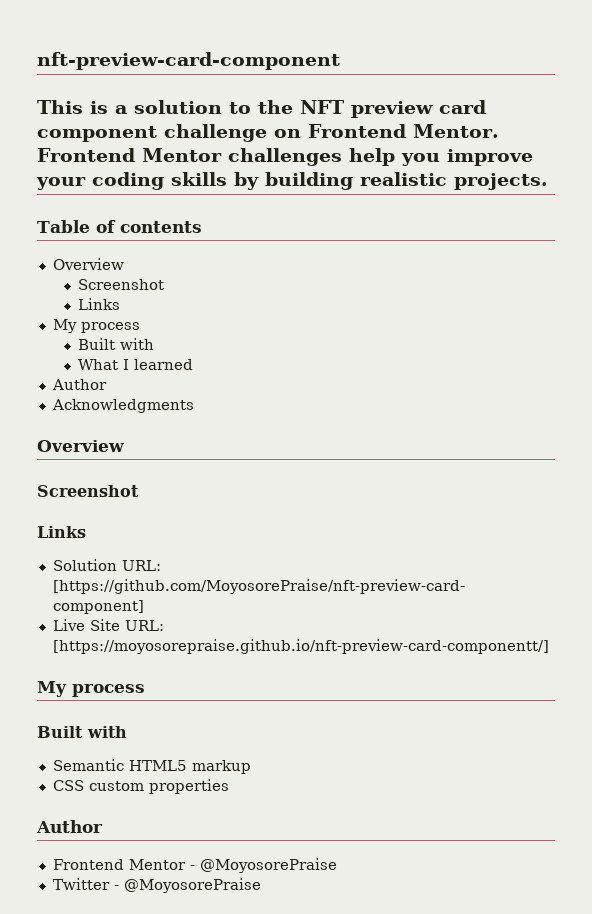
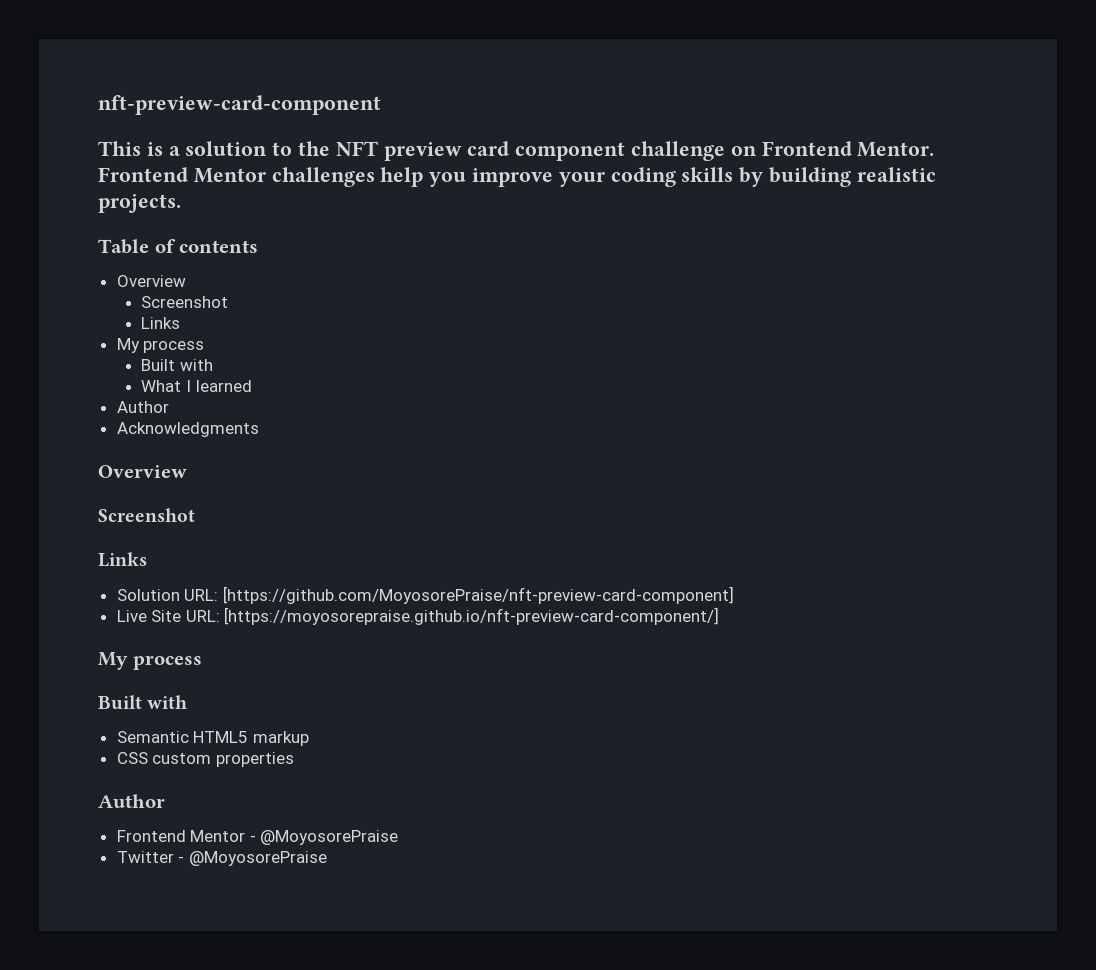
- Live Site URL: [https://moyosorepraise.github.io/nft-preview-card-componentt/]
+ Live Site URL: [https://moyosorepraise.github.io/nft-preview-card-component/]

